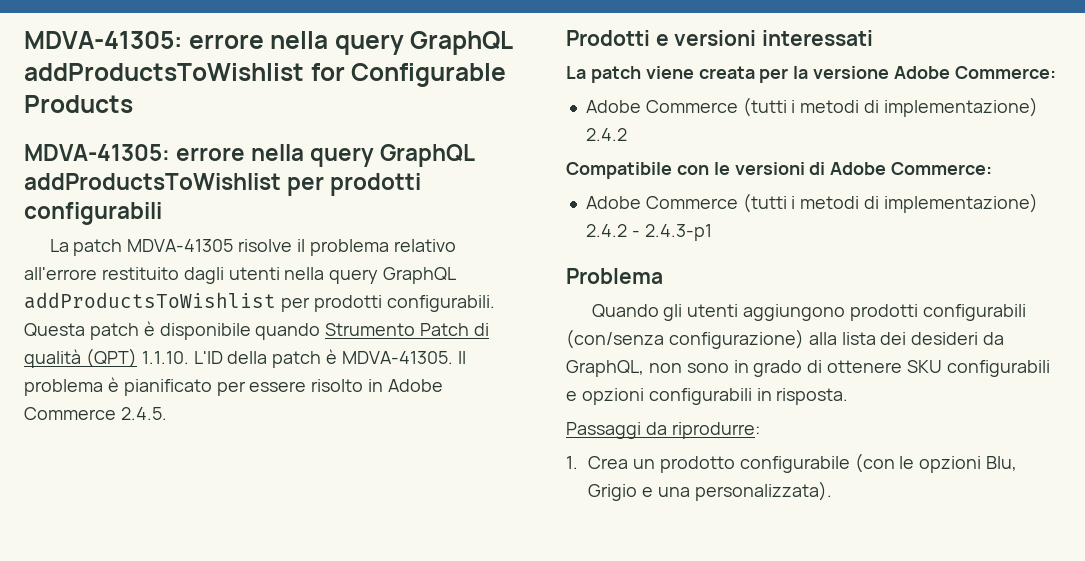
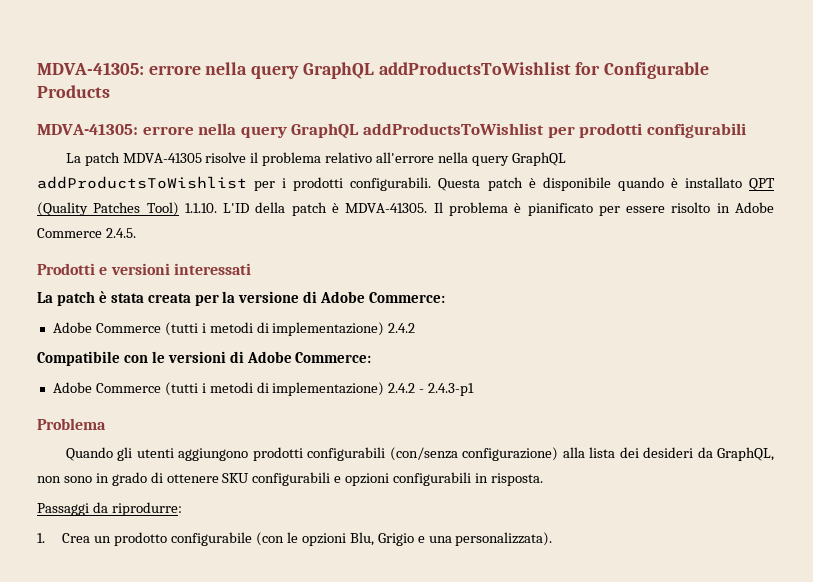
- La patch MDVA-41305 risolve il problema relativo all'errore restituito dagli utenti nella query GraphQL addProductsToWishlist per prodotti configurabili.
+ La patch MDVA-41305 risolve il problema relativo all'errore nella query GraphQL addProductsToWishlist per i prodotti configurabili.
- Questa patch è disponibile quando Strumento Patch di qualità (QPT) 1.1.10. L'ID della patch è MDVA-41305.
+ Questa patch è disponibile quando è installato QPT (Quality Patches Tool) 1.1.10. L'ID della patch è MDVA-41305.
- La patch viene creata per la versione Adobe Commerce:
+ La patch è stata creata per la versione di Adobe Commerce:

